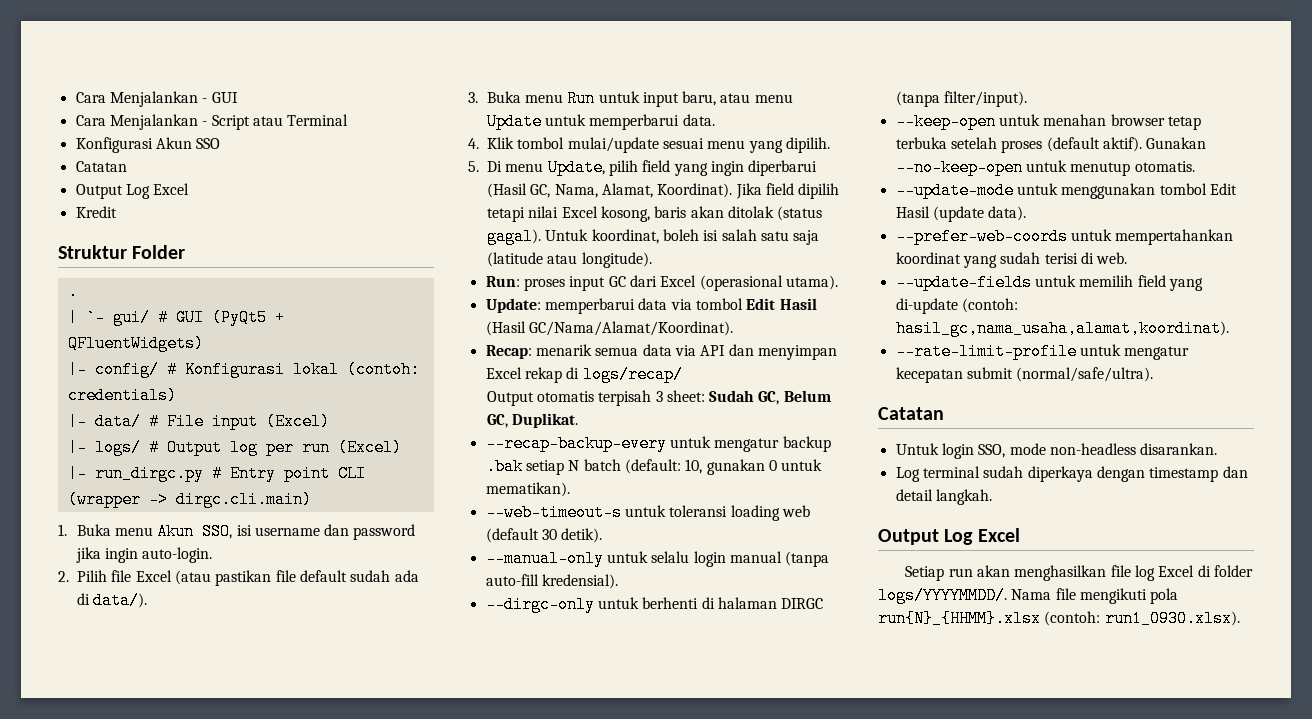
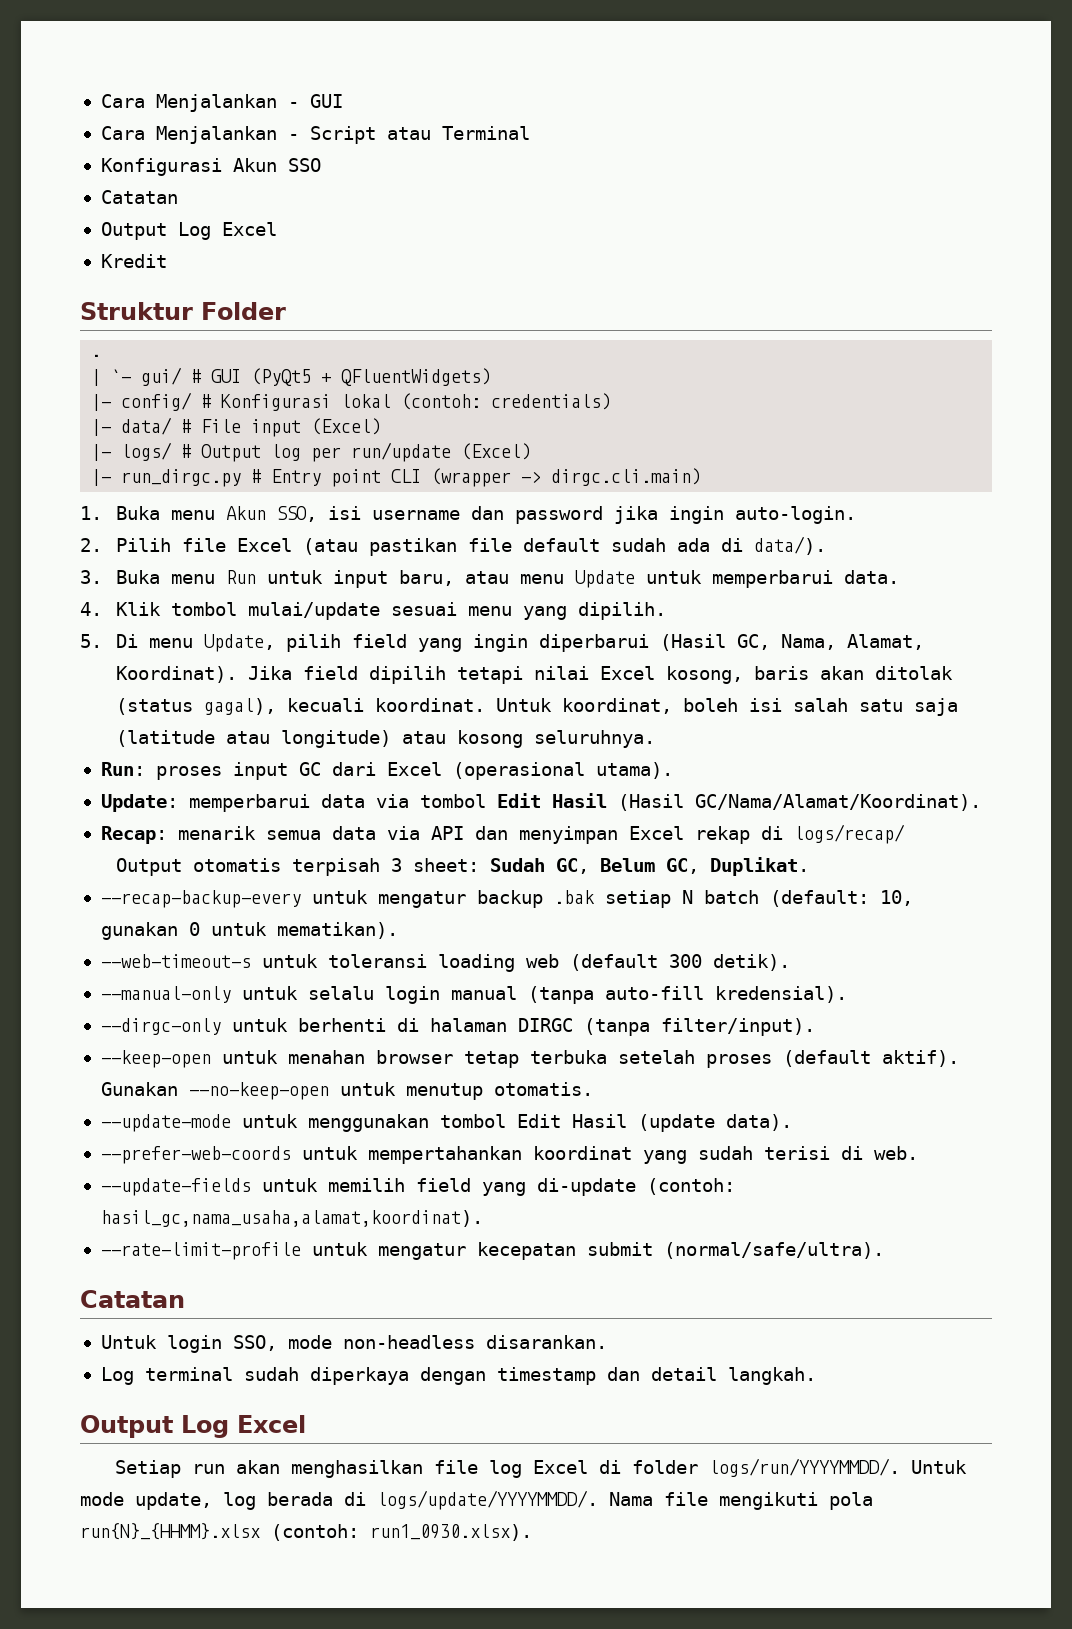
- |- logs/ # Output log per run (Excel)
+ |- logs/ # Output log per run/update (Excel)
- Jika field dipilih tetapi nilai Excel kosong, baris akan ditolak (status gagal).
+ Jika field dipilih tetapi nilai Excel kosong, baris akan ditolak (status gagal), kecuali koordinat.
- Untuk koordinat, boleh isi salah satu saja (latitude atau longitude).
+ Untuk koordinat, boleh isi salah satu saja (latitude atau longitude) atau kosong seluruhnya.
- --web-timeout-s untuk toleransi loading web (default 30 detik).
+ --web-timeout-s untuk toleransi loading web (default 300 detik).
- Setiap run akan menghasilkan file log Excel di folder logs/YYYYMMDD/.
+ Setiap run akan menghasilkan file log Excel di folder logs/run/YYYYMMDD/. Untuk mode update, log berada di logs/update/YYYYMMDD/.

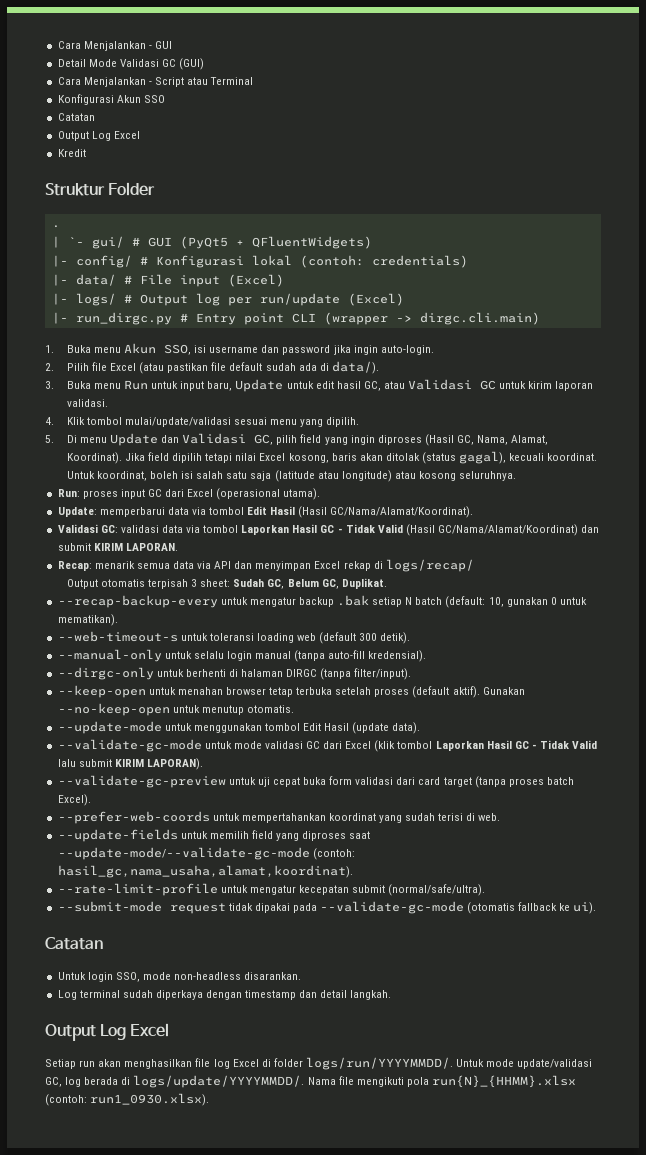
+ Detail Mode Validasi GC (GUI)
- 3. Buka menu Run untuk input baru, atau menu Update untuk memperbarui data.
+ 3. Buka menu Run untuk input baru, Update untuk edit hasil GC, atau Validasi GC untuk kirim laporan validasi.
- 4. Klik tombol mulai/update sesuai menu yang dipilih.
+ 4. Klik tombol mulai/update/validasi sesuai menu yang dipilih.
- 5. Di menu Update, pilih field yang ingin diperbarui (Hasil GC, Nama, Alamat, Koordinat).
+ 5. Di menu Update dan Validasi GC, pilih field yang ingin diproses (Hasil GC, Nama, Alamat, Koordinat).
+ Validasi GC: validasi data via tombol Laporkan Hasil GC - Tidak Valid (Hasil GC/Nama/Alamat/Koordinat) dan submit KIRIM LAPORAN.
+ --validate-gc-mode untuk mode validasi GC dari Excel (klik tombol Laporkan Hasil GC - Tidak Valid lalu submit KIRIM LAPORAN).
+ --validate-gc-preview untuk uji cepat buka form validasi dari card target (tanpa proses batch Excel).
- --update-fields untuk memilih field yang di-update (contoh: hasil_gc,nama_usaha,alamat,koordinat).
+ --update-fields untuk memilih field yang diproses saat --update-mode/--validate-gc-mode (contoh: hasil_gc,nama_usaha,alamat,koordinat).
+ --submit-mode request tidak dipakai pada --validate-gc-mode (otomatis fallback ke ui).
- Untuk mode update, log berada di logs/update/YYYYMMDD/.
+ Untuk mode update/validasi GC, log berada di logs/update/YYYYMMDD/.

